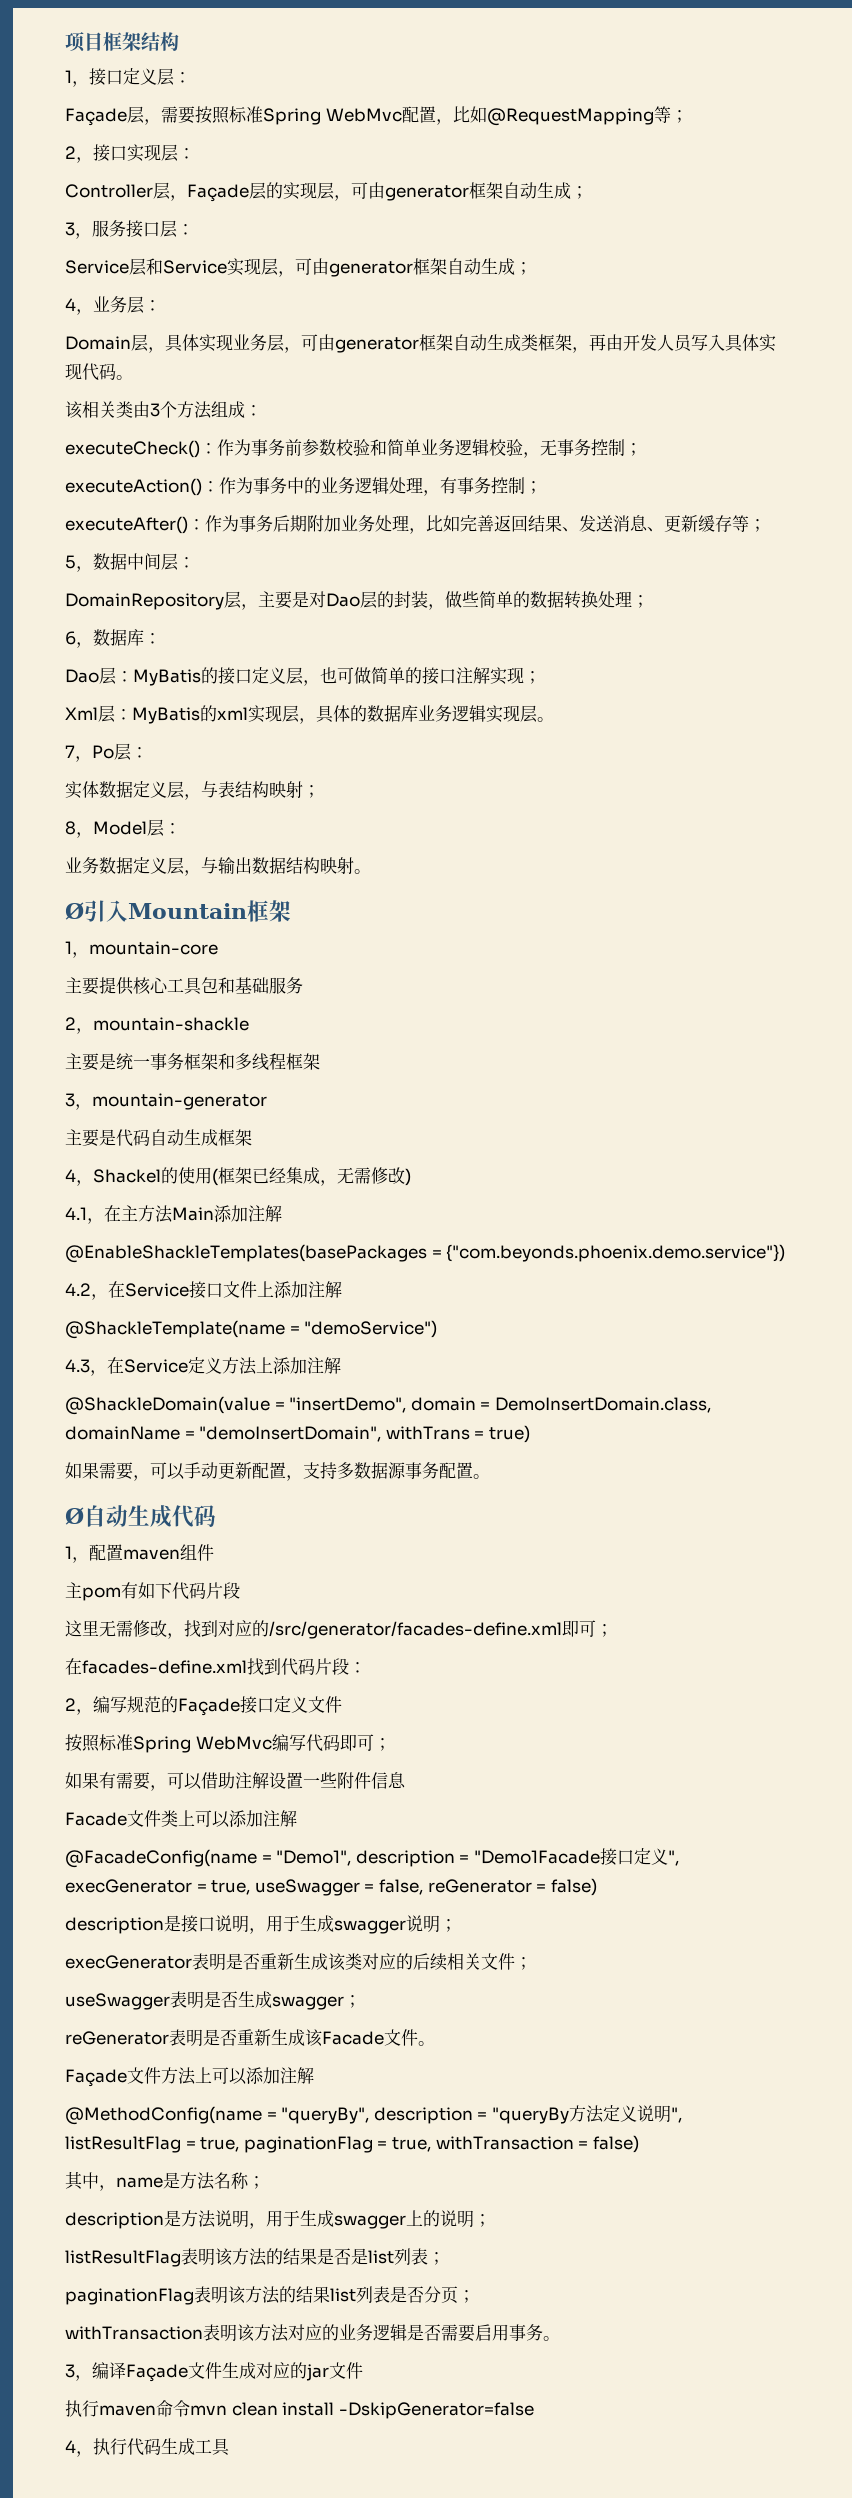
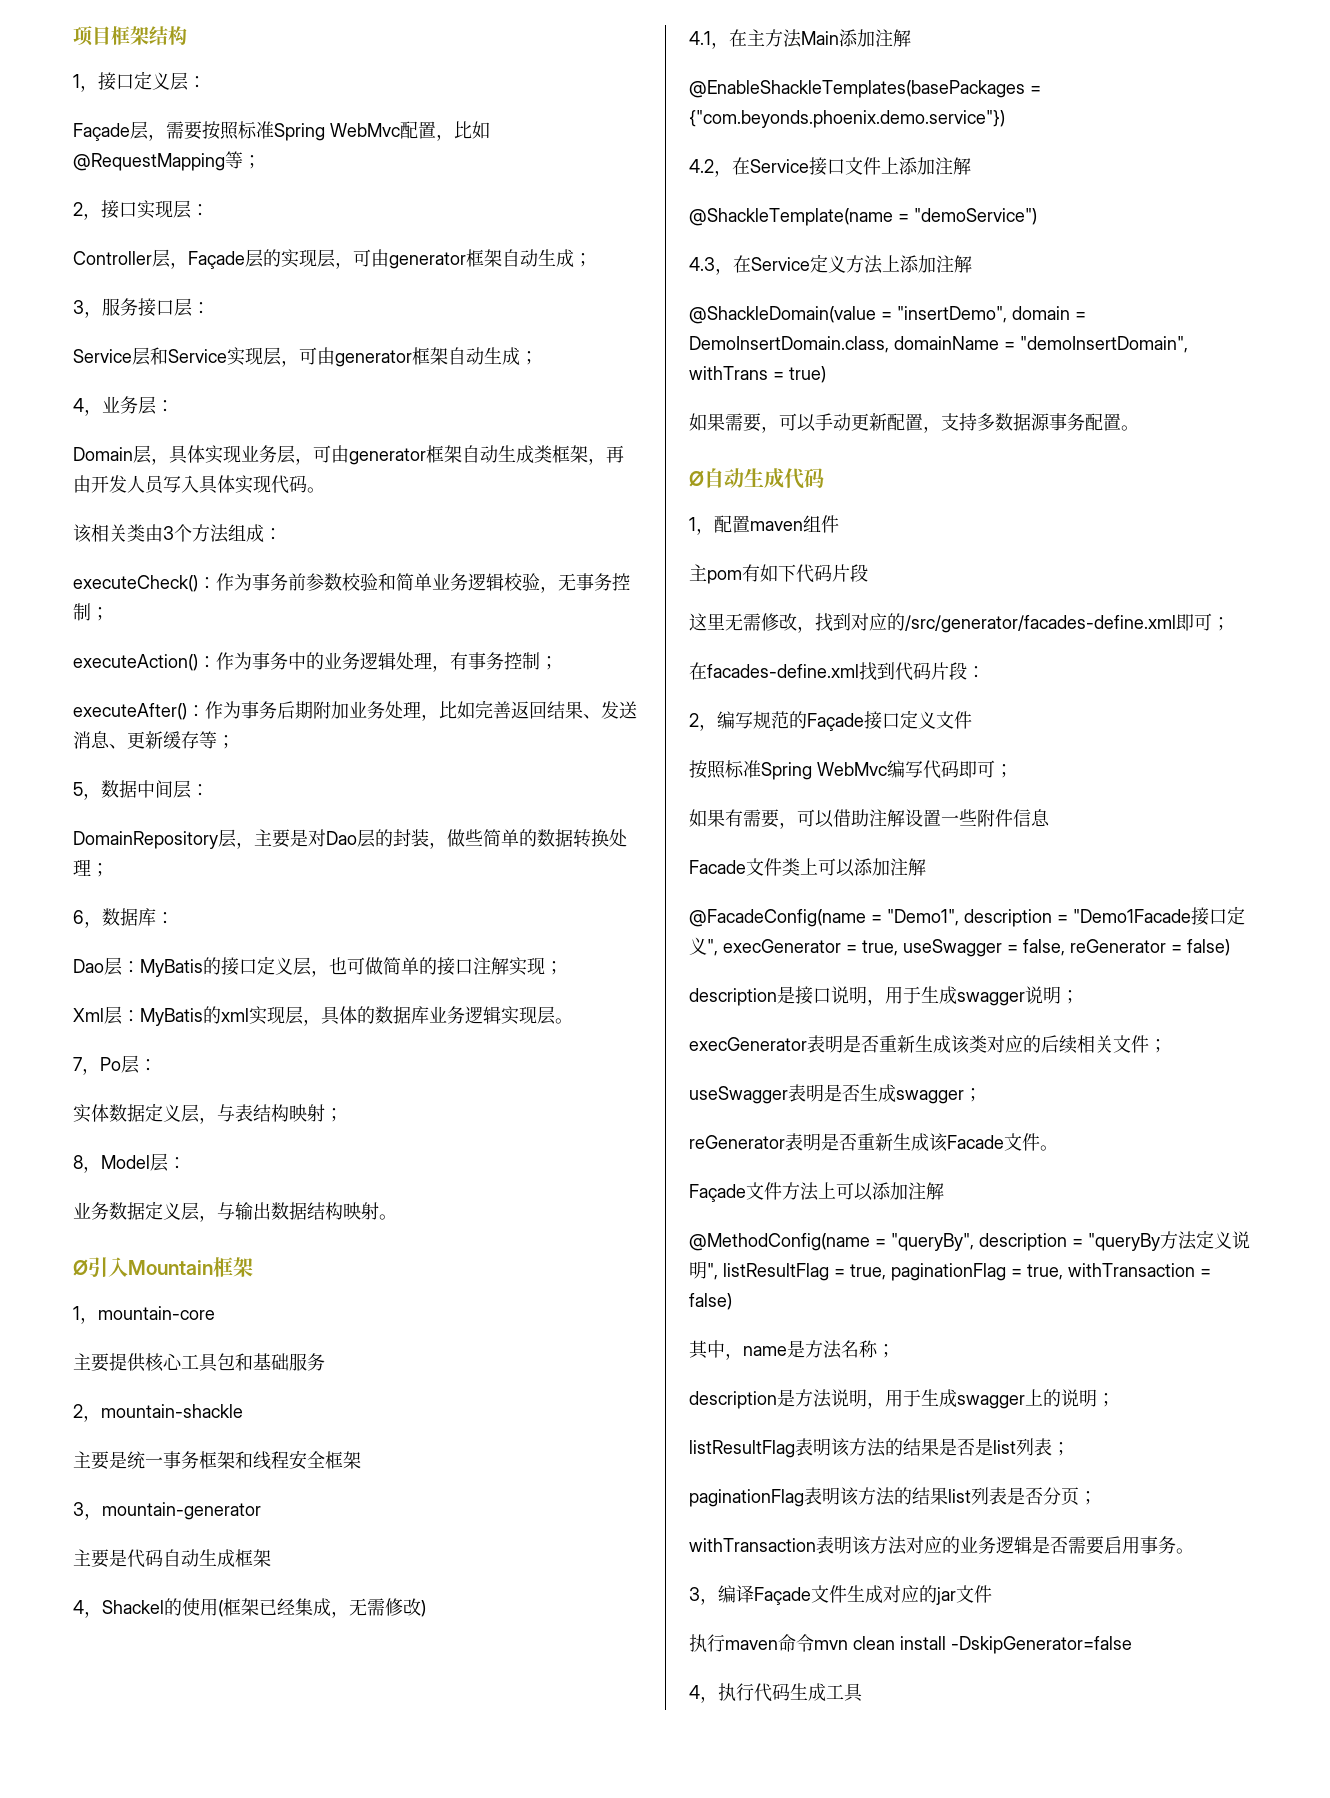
- 主要是统一事务框架和多线程框架
+ 主要是统一事务框架和线程安全框架

